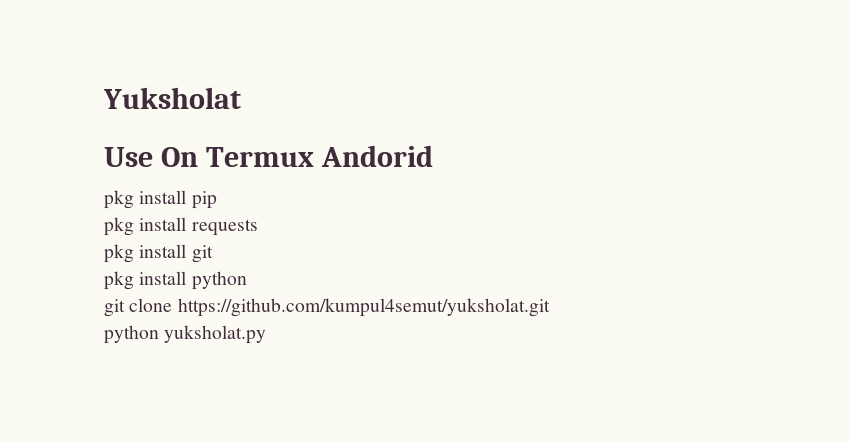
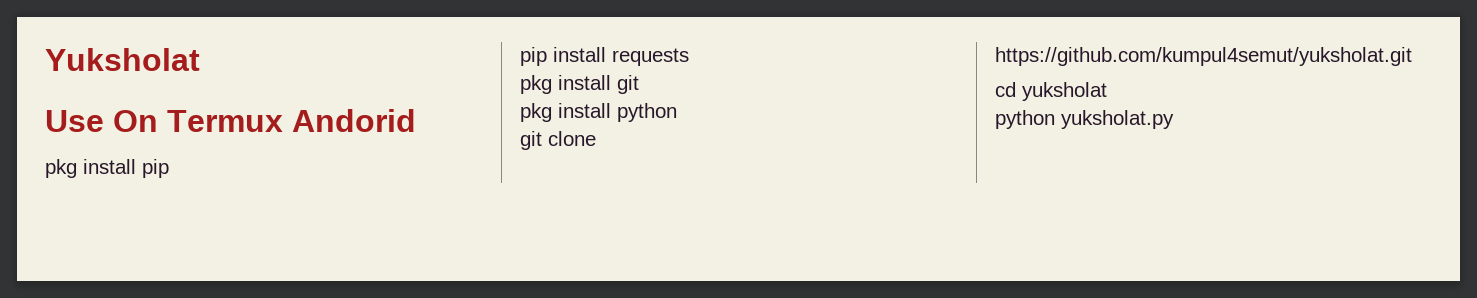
- pkg install requests
+ pip install requests
+ cd yuksholat

